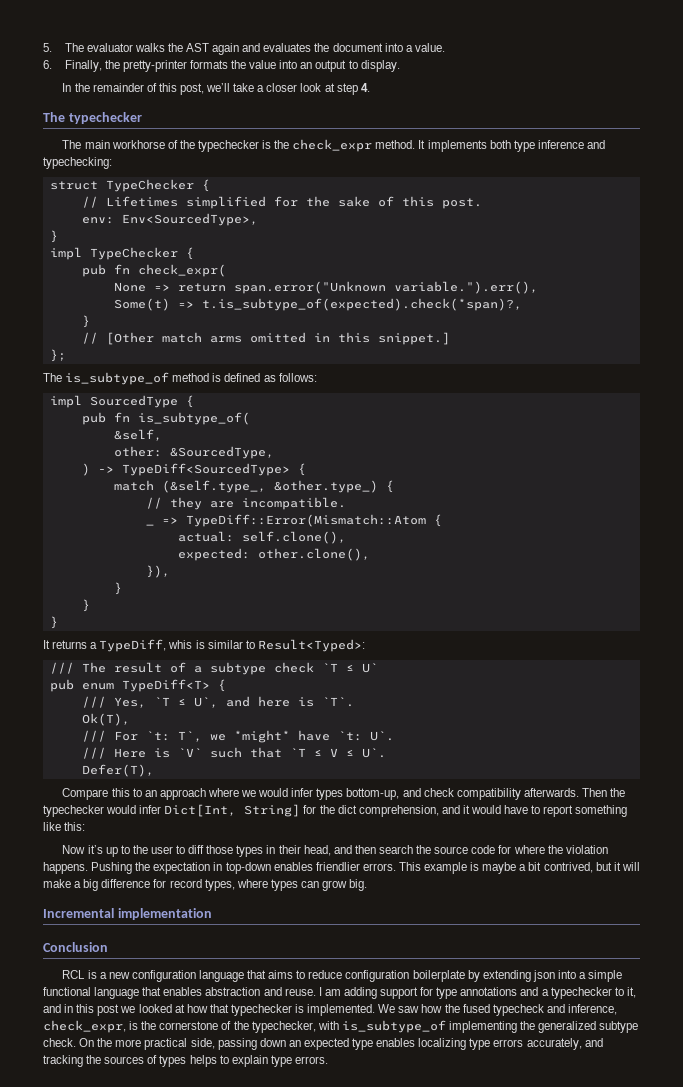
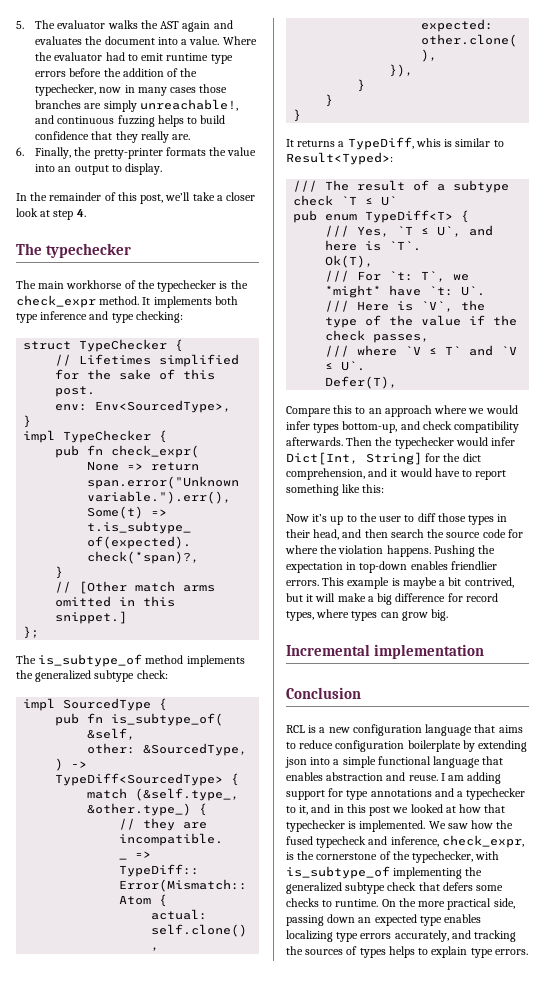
+ Where the evaluator had to emit runtime type errors before the addition of the typechecker, now in many cases those branches are simply unreachable!, and continuous fuzzing helps to build confidence that they really are.
- It implements both type inference and typechecking:
+ It implements both type inference and type checking:
- The is_subtype_of method is defined as follows:
+ The is_subtype_of method implements the generalized subtype check:
- /// Here is `V` such that `T ≤ V ≤ U`.
+ /// Here is `V`, the type of the value if the check passes,
+ /// where `V ≤ T` and `V ≤ U`.
- We saw how the fused typecheck and inference, check_expr, is the cornerstone of the typechecker, with is_subtype_of implementing the generalized subtype check.
+ We saw how the fused typecheck and inference, check_expr, is the cornerstone of the typechecker, with is_subtype_of implementing the generalized subtype check that defers some checks to runtime.

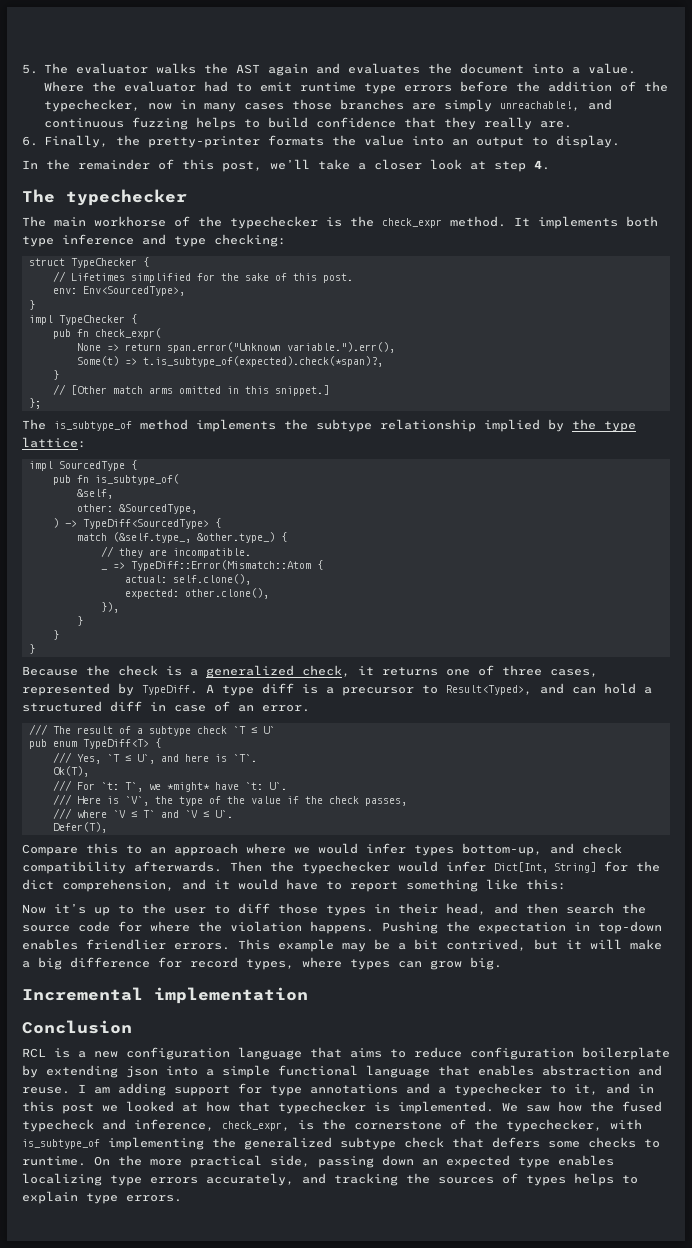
- The is_subtype_of method implements the generalized subtype check:
+ The is_subtype_of method implements the subtype relationship implied by the type lattice:
- It returns a TypeDiff, whis is similar to Result<Typed>:
+ Because the check is a generalized check, it returns one of three cases, represented by TypeDiff. A type diff is a precursor to Result<Typed>, and can hold a structured diff in case of an error.
- This example is maybe a bit contrived, but it will make a big difference for record types, where types can grow big.
+ This example may be a bit contrived, but it will make a big difference for record types, where types can grow big.

